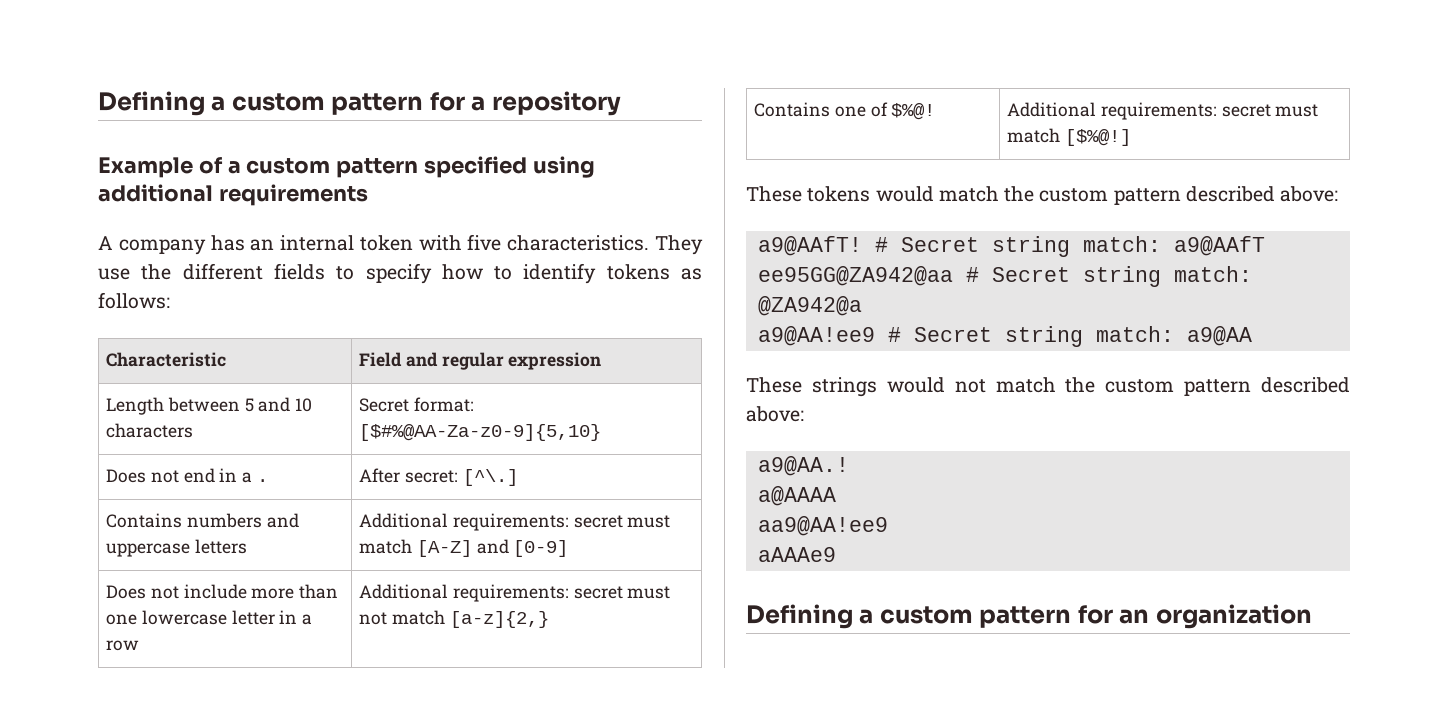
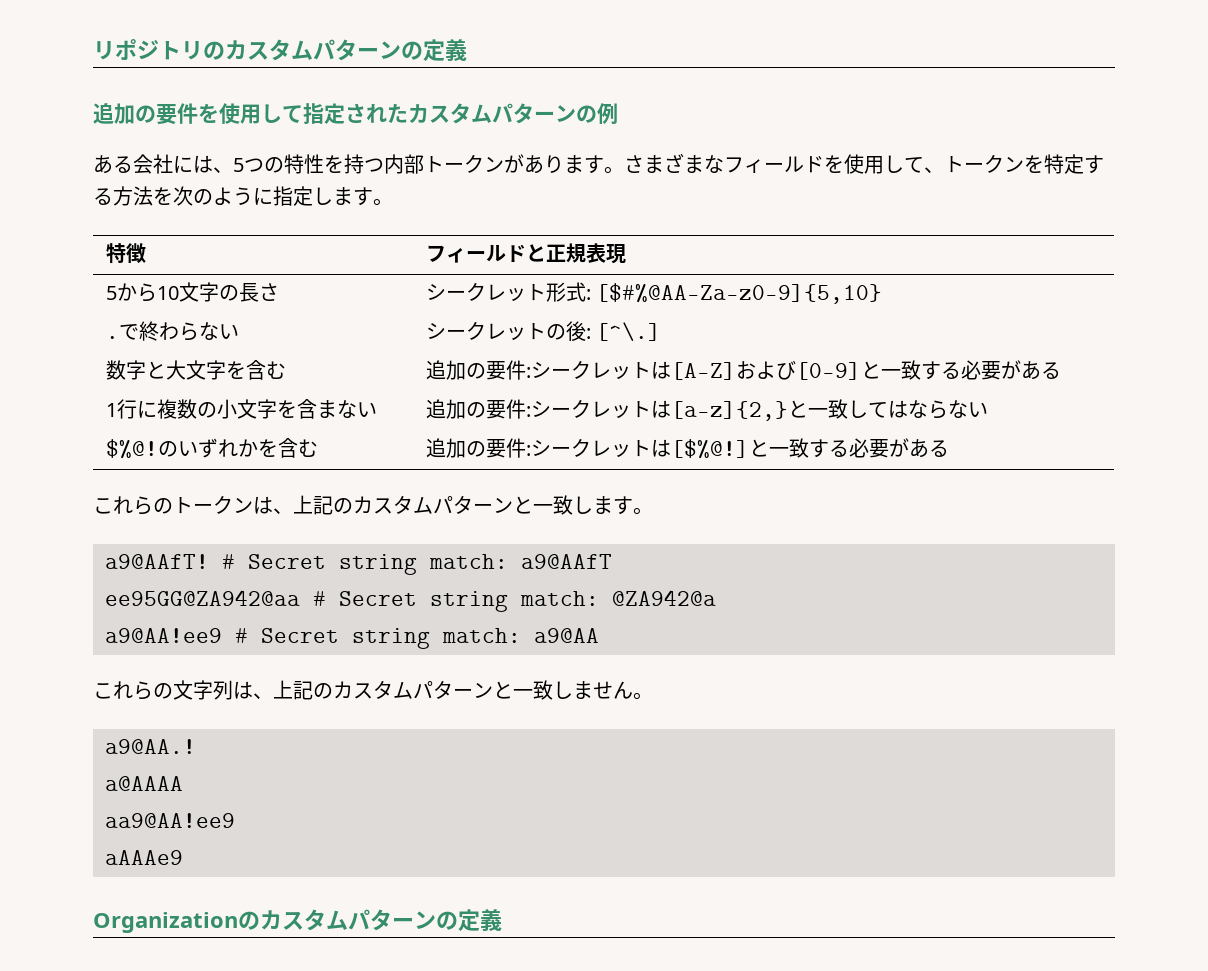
- Defining a custom pattern for a repository
- Example of a custom pattern specified using additional requirements
- A company has an internal token with five characteristics. They use the different fields to specify how to identify tokens as follows:
- Characteristic | Field and regular expression
- Length between 5 and 10 characters | Secret format: [$#%@AA-Za-z0-9]{5,10}
- Does not end in a . | After secret: [^\.]
- Contains numbers and uppercase letters | Additional requirements: secret must match [A-Z] and [0-9]
- Does not include more than one lowercase letter in a row | Additional requirements: secret must not match [a-z]{2,}
- Contains one of $%@! | Additional requirements: secret must match [$%@!]
- These tokens would match the custom pattern described above:
+ リポジトリのカスタムパターンの定義
+ 追加の要件を使用して指定されたカスタムパターンの例
+ ある会社には、5つの特性を持つ内部トークンがあります。さまざまなフィールドを使用して、トークンを特定する方法を次のように指定します。
+ 特徴 | フィールドと正規表現
+ 5から10文字の長さ | シークレット形式: [$#%@AA-Za-z0-9]{5,10}
+ .で終わらない | シークレットの後: [^\.]
+ 数字と大文字を含む | 追加の要件:シークレットは[A-Z]および[0-9]と一致する必要がある
+ 1行に複数の小文字を含まない | 追加の要件:シークレットは[a-z]{2,}と一致してはならない
+ $%@!のいずれかを含む | 追加の要件:シークレットは[$%@!]と一致する必要がある
+ これらのトークンは、上記のカスタムパターンと一致します。
- These strings would not match the custom pattern described above:
+ これらの文字列は、上記のカスタムパターンと一致しません。
  a9@AA.!
  a@AAAA
  aa9@AA!ee9
  aAAAe9
- Defining a custom pattern for an organization
+ Organizationのカスタムパターンの定義

